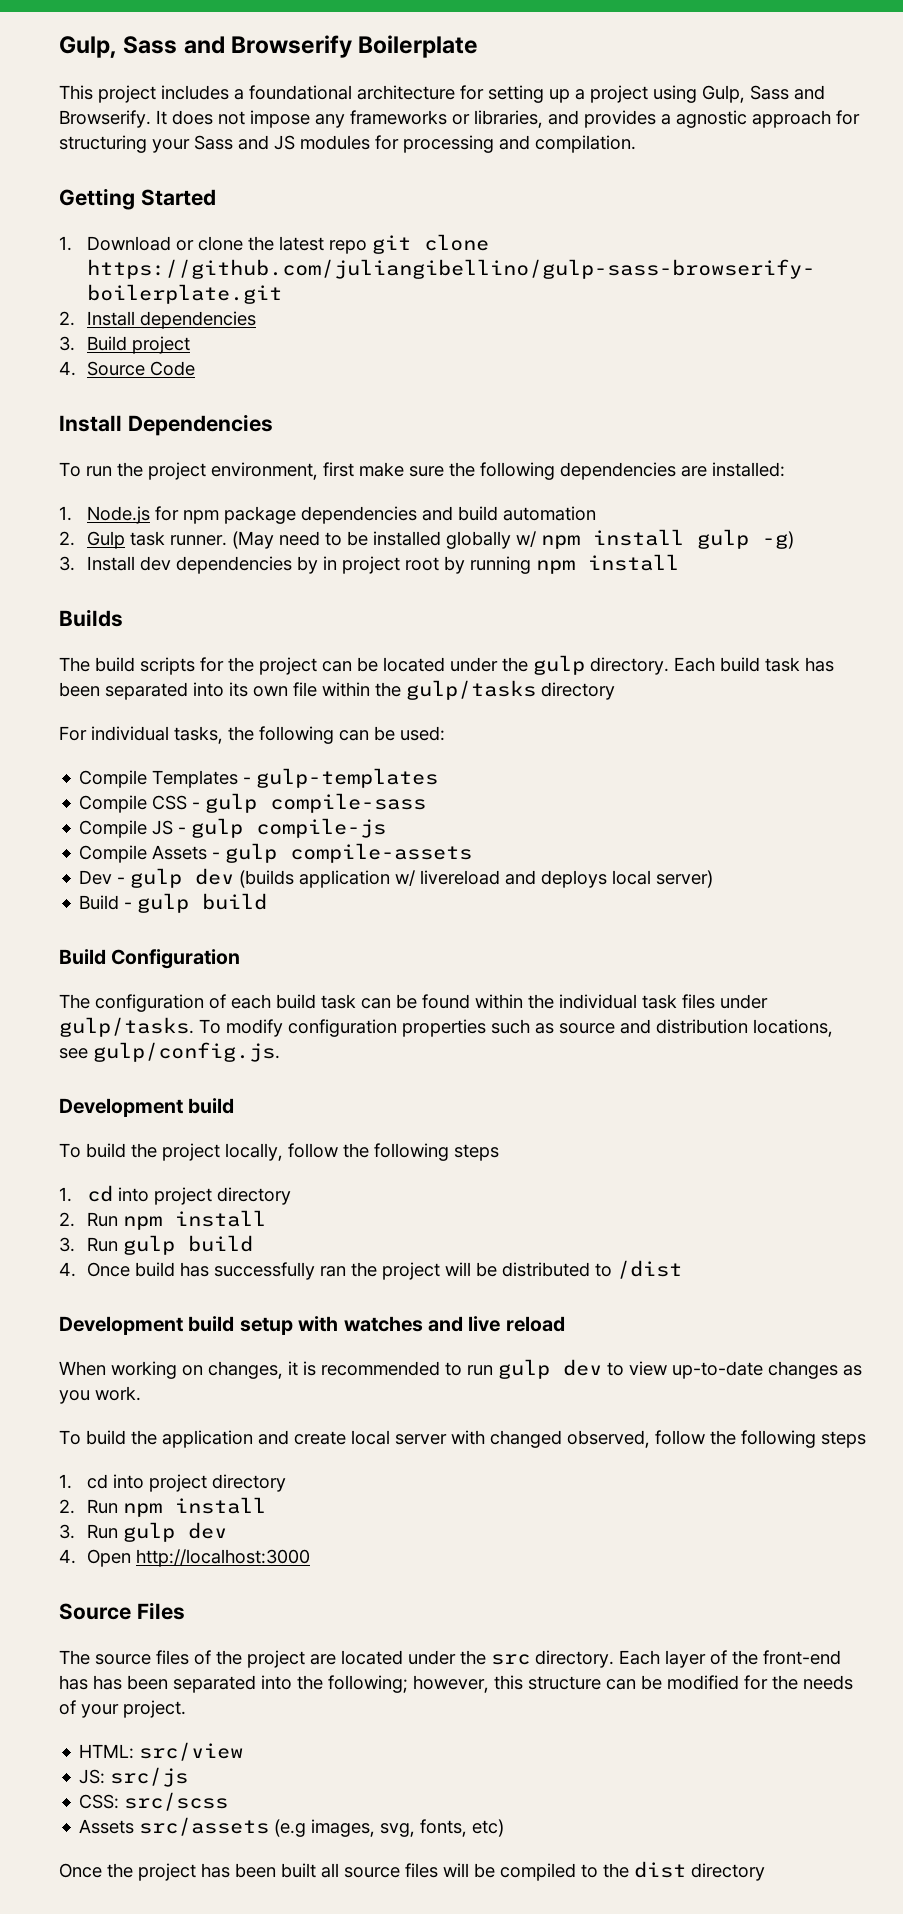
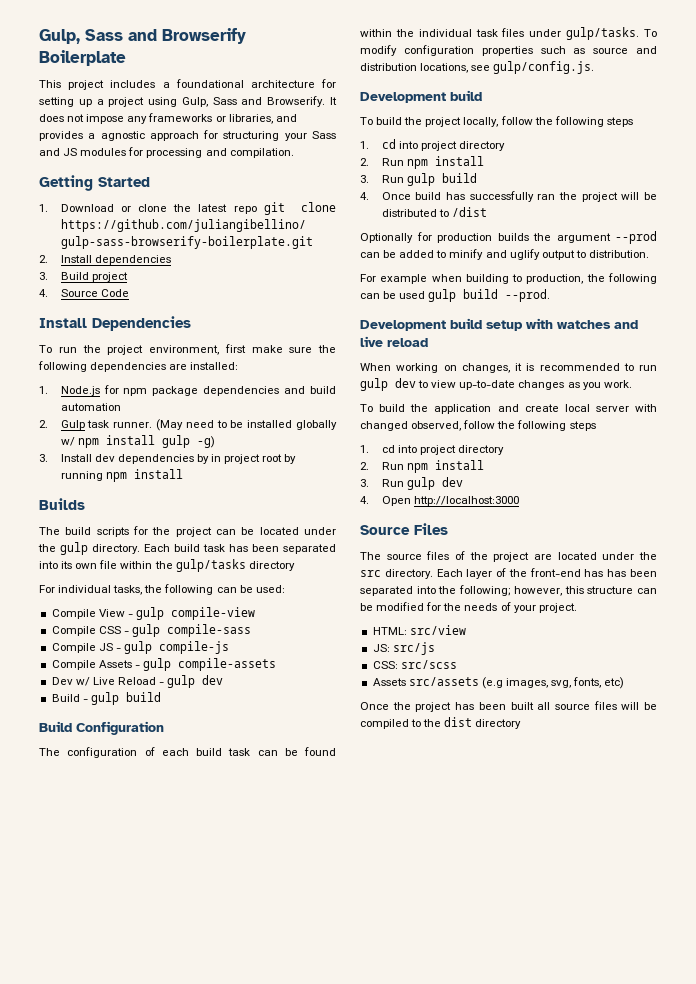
- Compile Templates - gulp-templates
+ Compile View - gulp compile-view
- Dev - gulp dev (builds application w/ livereload and deploys local server)
+ Dev w/ Live Reload - gulp dev
+ Optionally for production builds the argument --prod can be added to minify and uglify output to distribution.
+ For example when building to production, the following can be used gulp build --prod.

